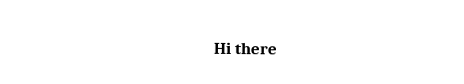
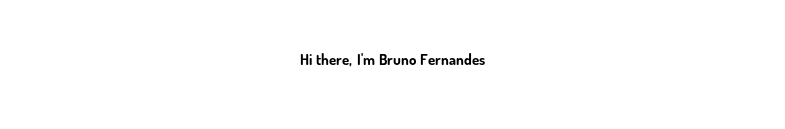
- Hi there
+ Hi there, I'm Bruno Fernandes

